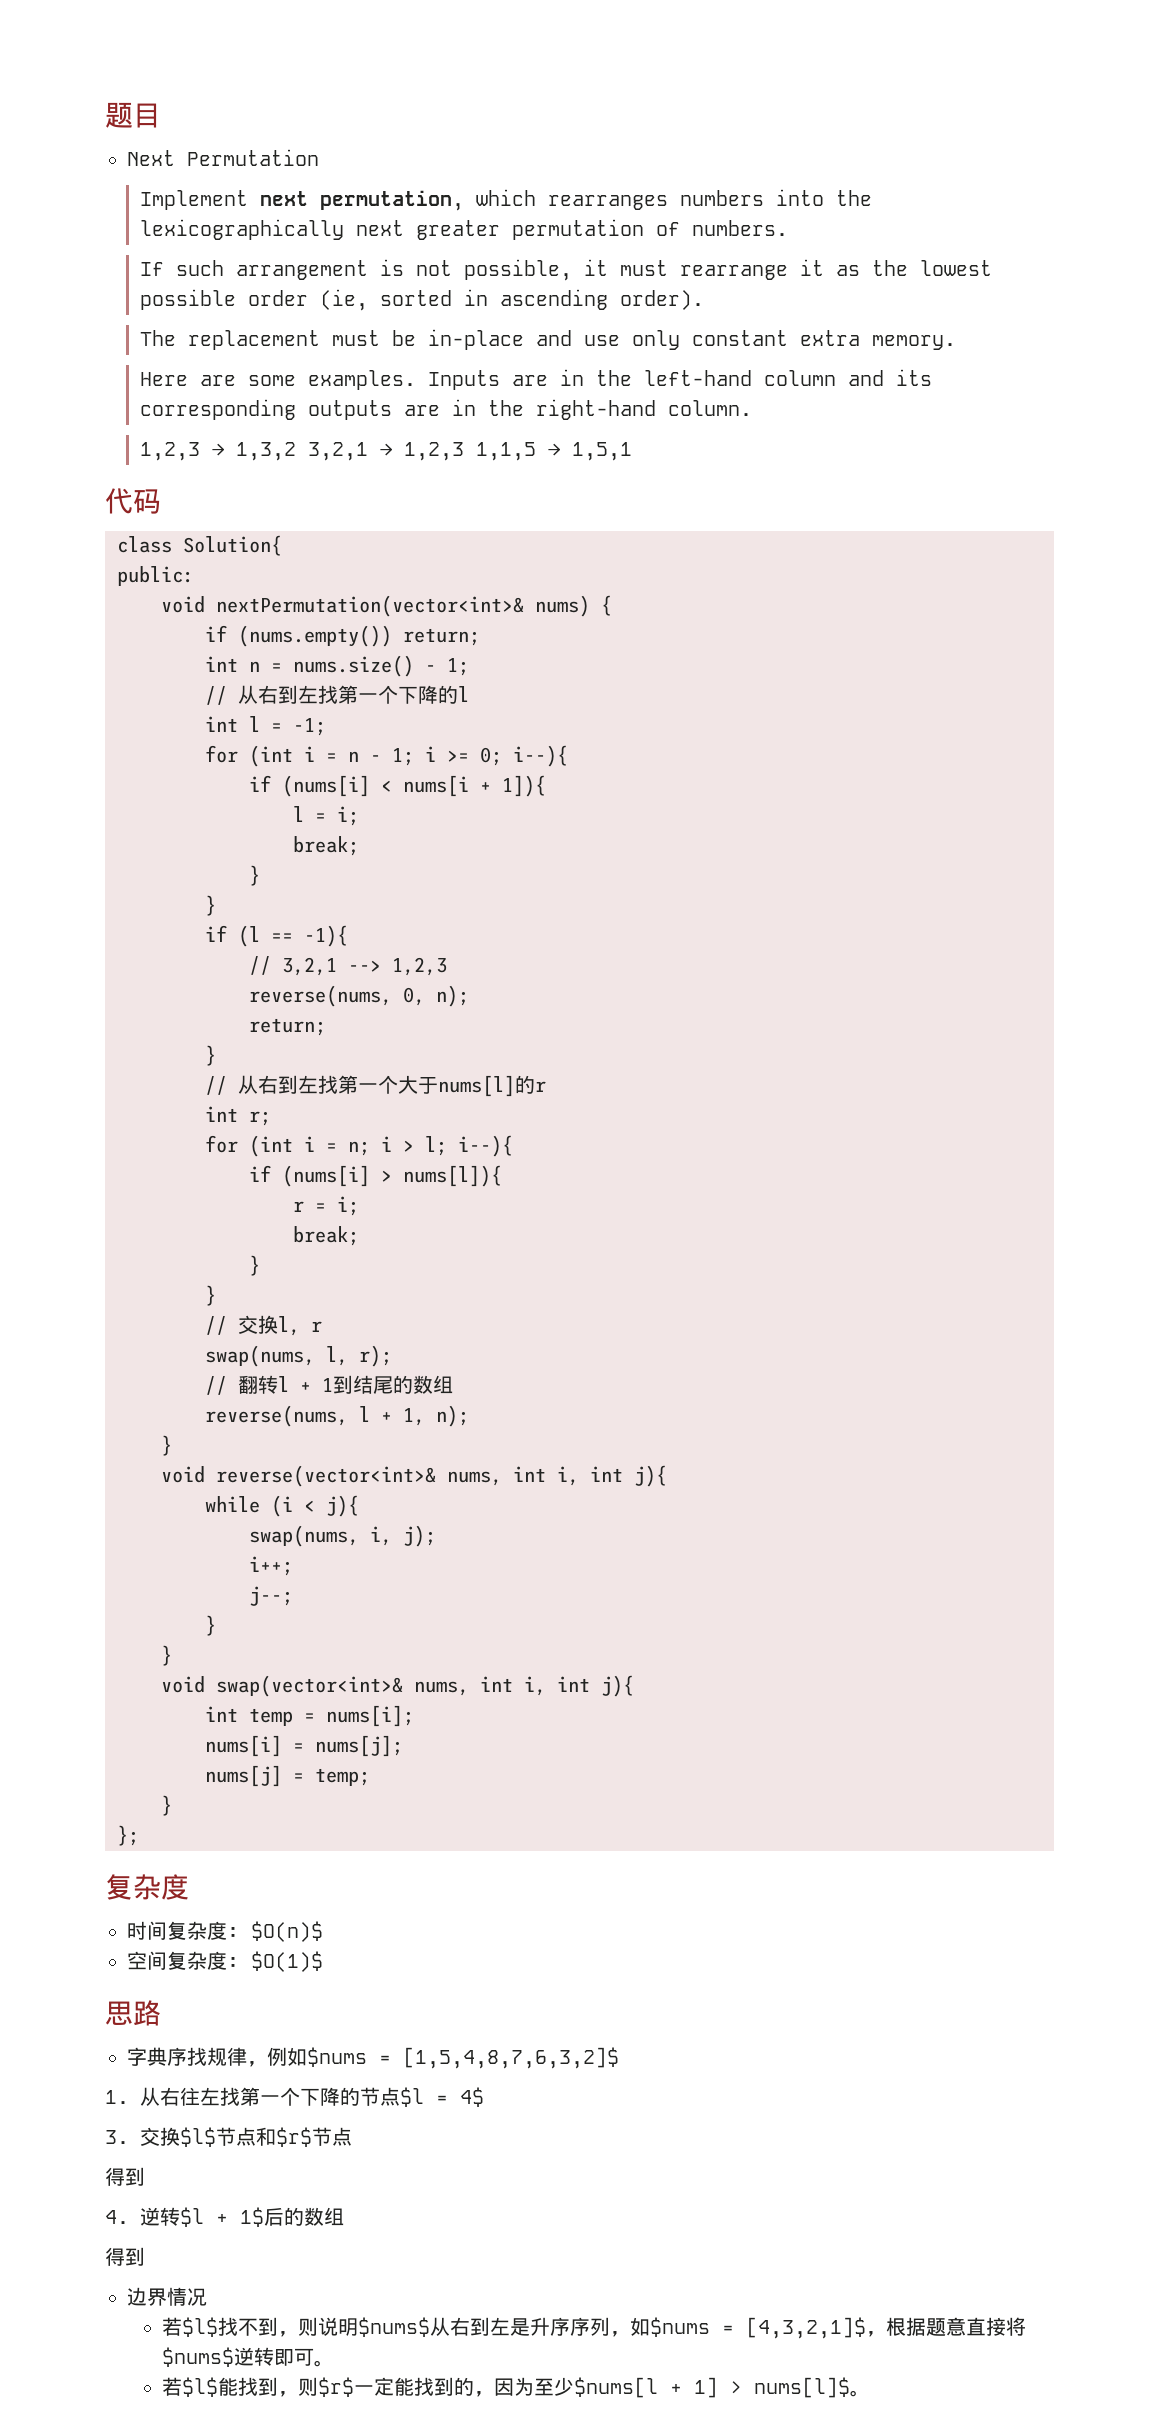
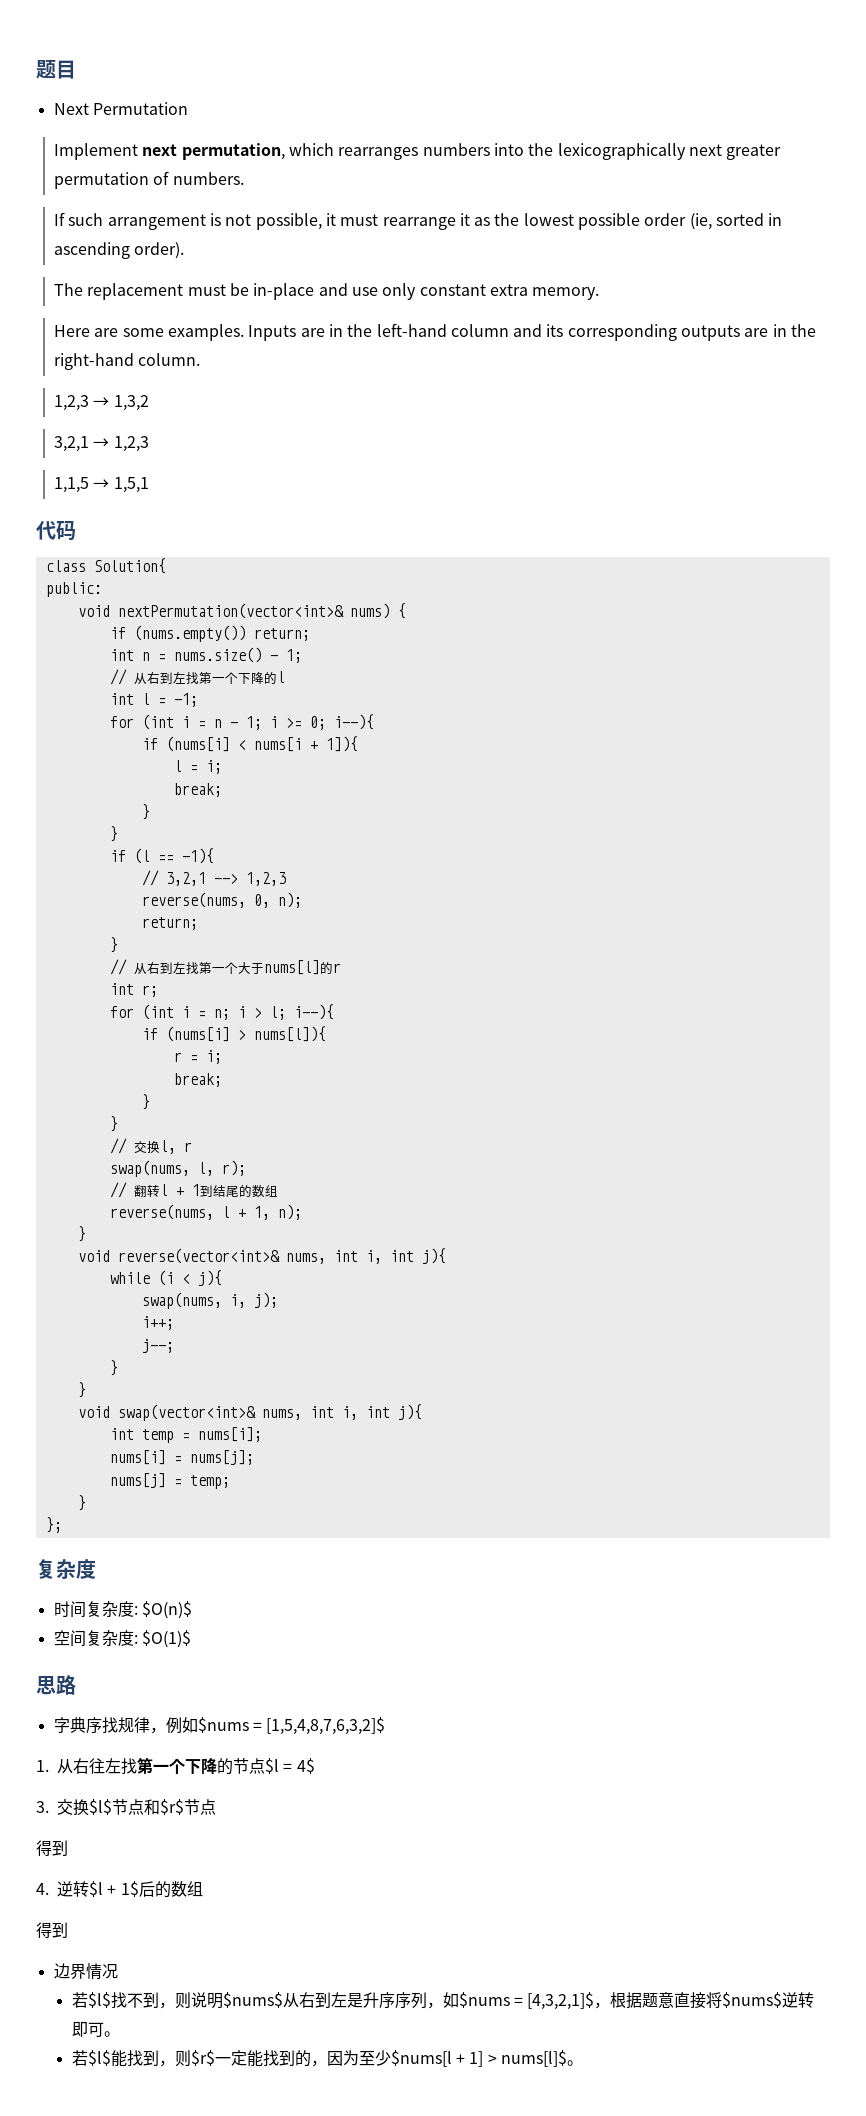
- 1,2,3 → 1,3,2 3,2,1 → 1,2,3 1,1,5 → 1,5,1
+ 1,2,3 → 1,3,2
+ 3,2,1 → 1,2,3
+ 1,1,5 → 1,5,1

